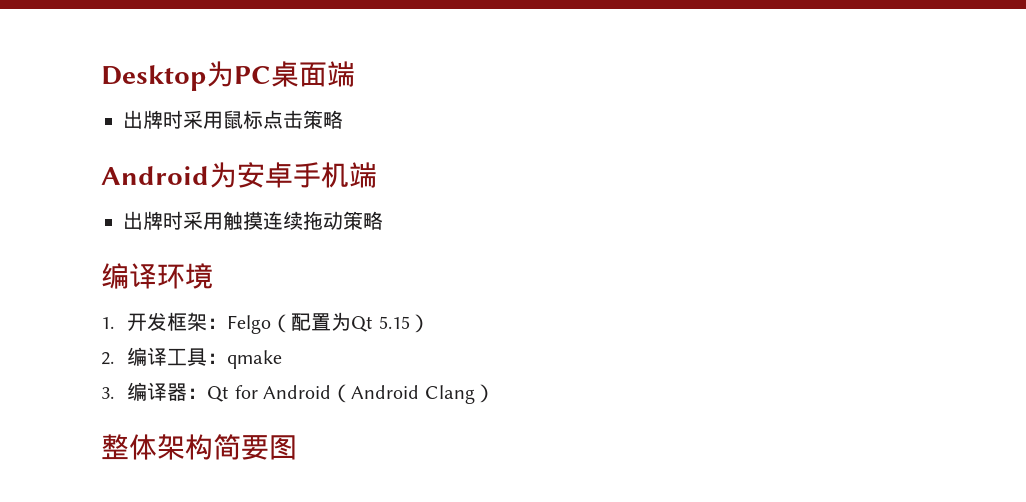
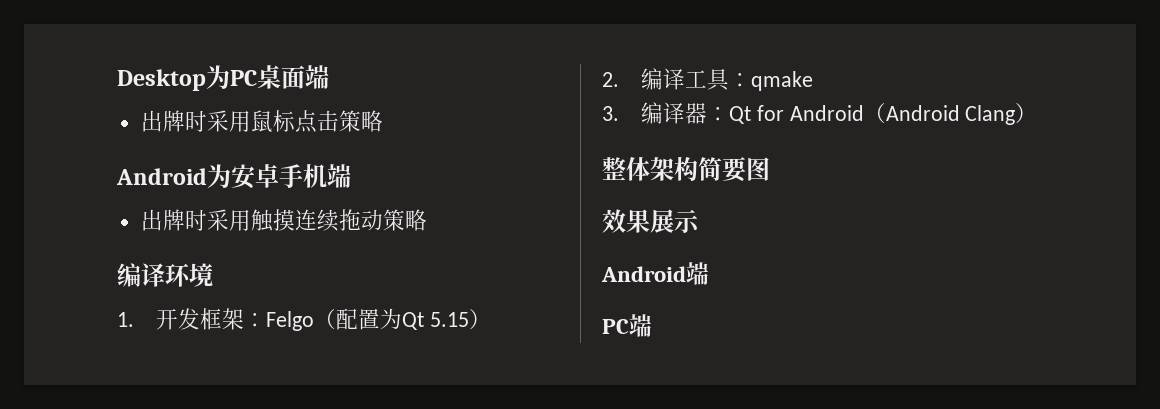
+ 效果展示
+ Android端
+ PC端

